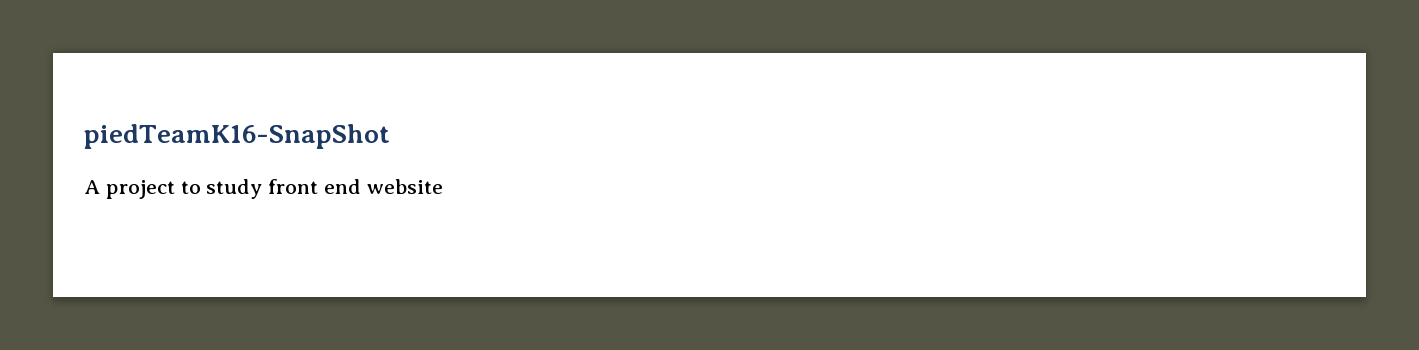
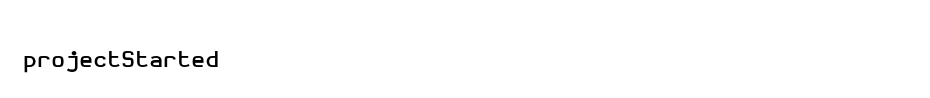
- piedTeamK16-SnapShot
- A project to study front end website
+ projectStarted

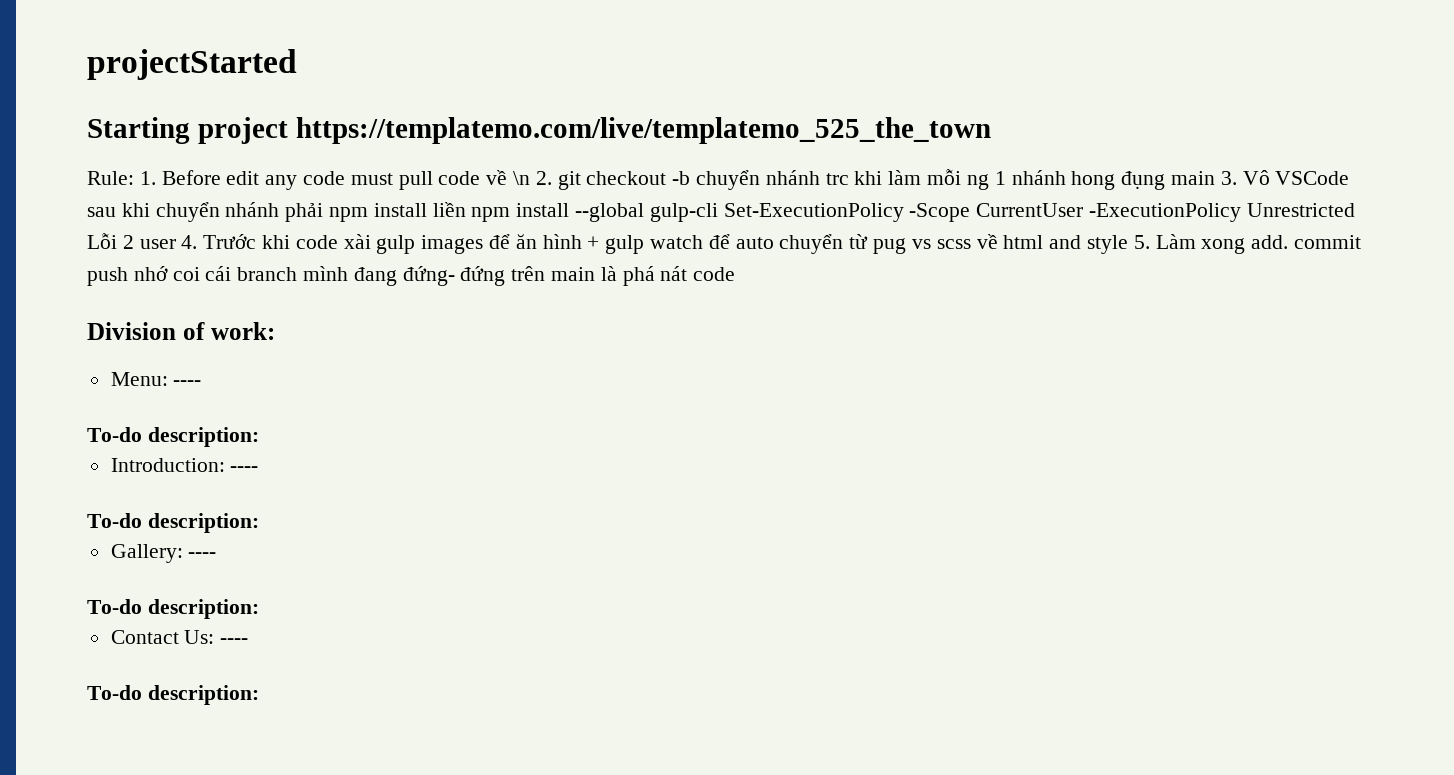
+ Starting project https://templatemo.com/live/templatemo_525_the_town
+ Rule: 1. Before edit any code must pull code về \n 2. git checkout -b chuyển nhánh trc khi làm mỗi ng 1 nhánh hong đụng main 3. Vô VSCode sau khi chuyển nhánh phải npm install liền npm install --global gulp-cli Set-ExecutionPolicy -Scope CurrentUser -ExecutionPolicy Unrestricted Lỗi 2 user 4. Trước khi code xài gulp images để ăn hình + gulp watch để auto chuyển từ pug vs scss về html and style 5. Làm xong add. commit push nhớ coi cái branch mình đang đứng- đứng trên main là phá nát code
+ Division of work:
+ Menu: ----
+ To-do description:
+ Introduction: ----
+ To-do description:
+ Gallery: ----
+ To-do description:
+ Contact Us: ----
+ To-do description:

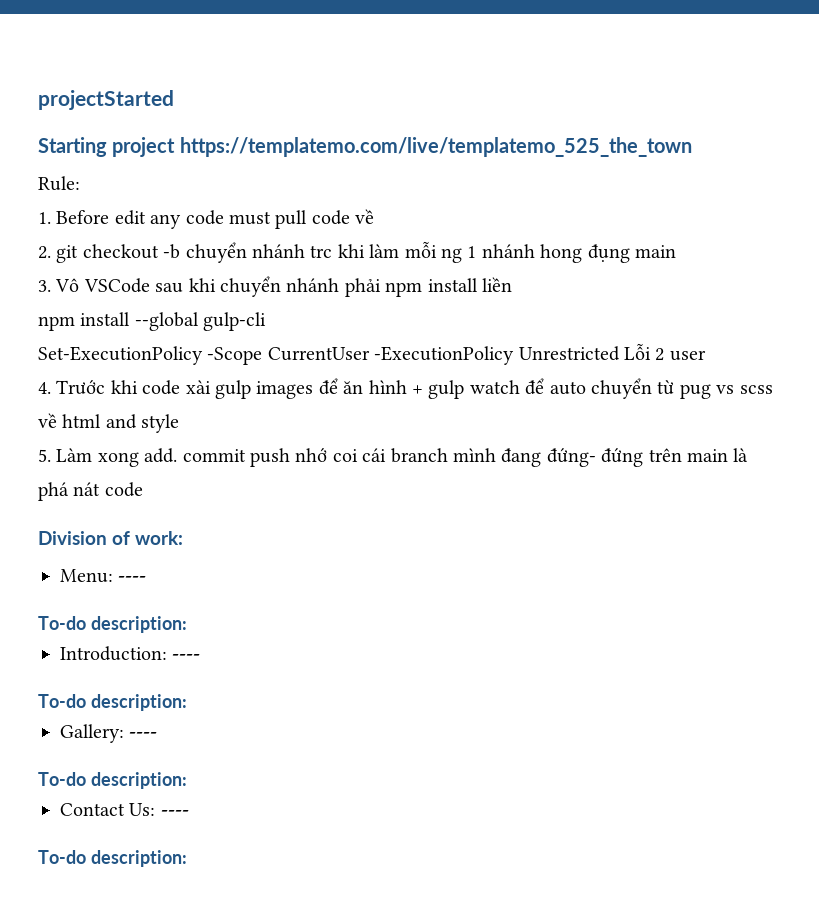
- Rule: 1. Before edit any code must pull code về \n 2. git checkout -b chuyển nhánh trc khi làm mỗi ng 1 nhánh hong đụng main 3. Vô VSCode sau khi chuyển nhánh phải npm install liền npm install --global gulp-cli Set-ExecutionPolicy -Scope CurrentUser -ExecutionPolicy Unrestricted Lỗi 2 user 4. Trước khi code xài gulp images để ăn hình + gulp watch để auto chuyển từ pug vs scss về html and style 5. Làm xong add. commit push nhớ coi cái branch mình đang đứng- đứng trên main là phá nát code
+ Rule:
+ 1. Before edit any code must pull code về
+ 2. git checkout -b chuyển nhánh trc khi làm mỗi ng 1 nhánh hong đụng main
+ 3. Vô VSCode sau khi chuyển nhánh phải npm install liền
+ npm install --global gulp-cli
+ Set-ExecutionPolicy -Scope CurrentUser -ExecutionPolicy Unrestricted Lỗi 2 user
+ 4. Trước khi code xài gulp images để ăn hình + gulp watch để auto chuyển từ pug vs scss về html and style
+ 5. Làm xong add. commit push nhớ coi cái branch mình đang đứng- đứng trên main là phá nát code

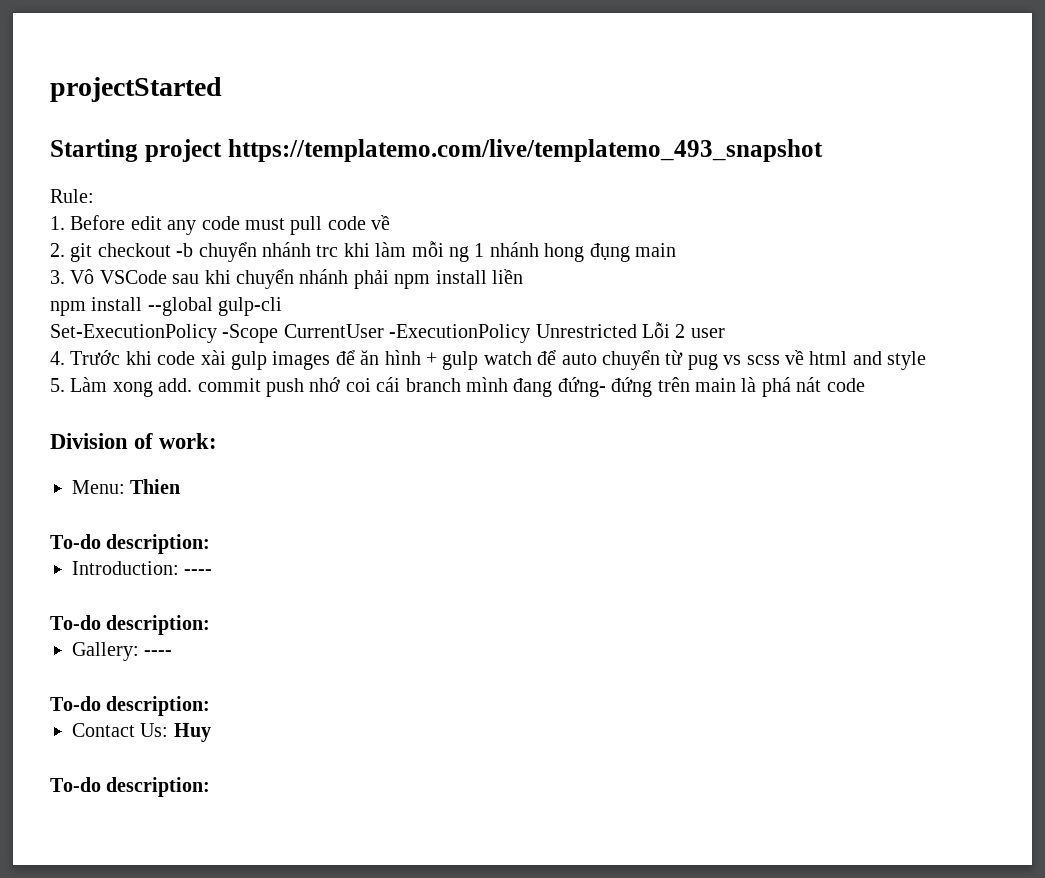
- Starting project https://templatemo.com/live/templatemo_525_the_town
+ Starting project https://templatemo.com/live/templatemo_493_snapshot
- Menu: ----
+ Menu: Thien
- Contact Us: ----
+ Contact Us: Huy

